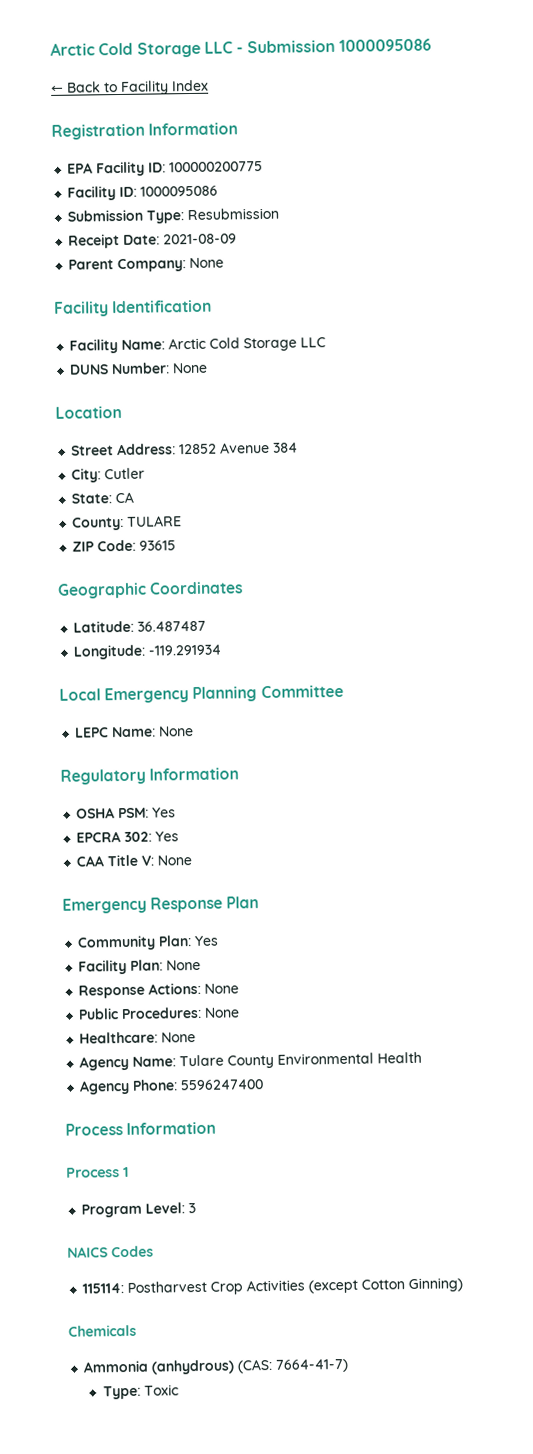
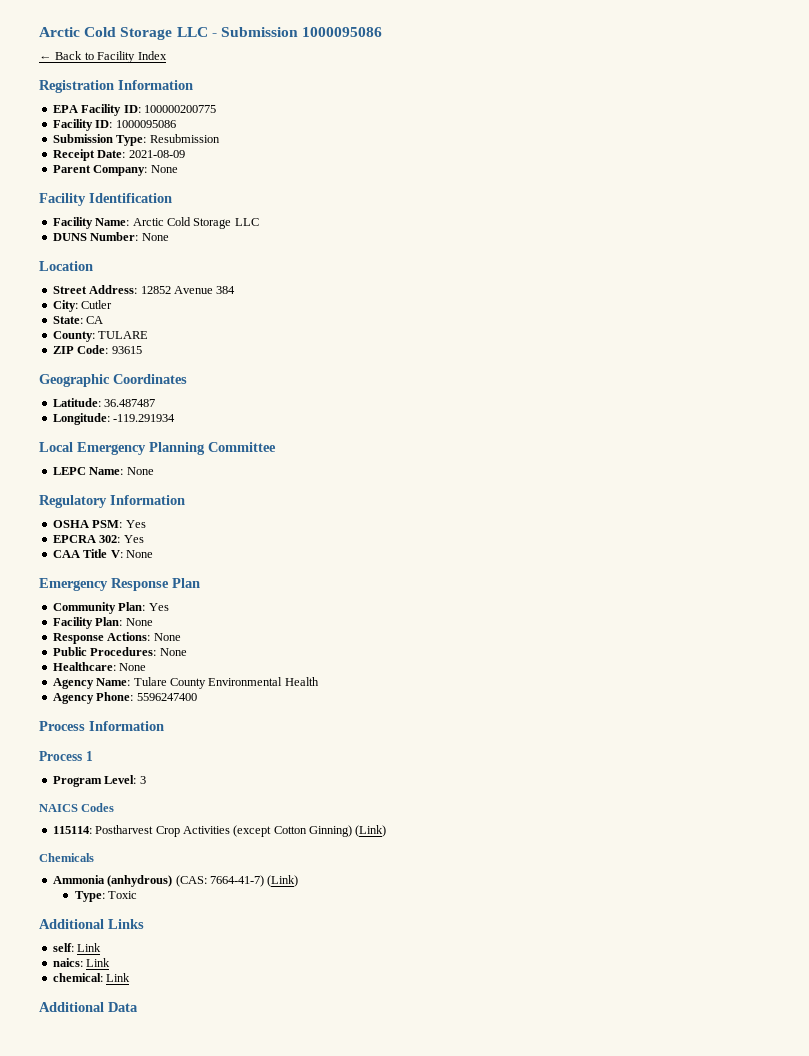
- 115114: Postharvest Crop Activities (except Cotton Ginning)
+ 115114: Postharvest Crop Activities (except Cotton Ginning) (Link)
- Ammonia (anhydrous) (CAS: 7664-41-7)
+ Ammonia (anhydrous) (CAS: 7664-41-7) (Link)
+ Additional Links
+ self: Link
+ naics: Link
+ chemical: Link
+ Additional Data

